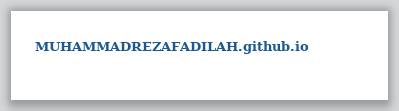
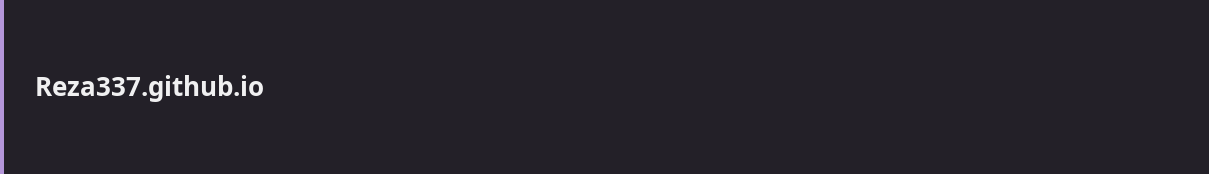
- MUHAMMADREZAFADILAH.github.io
+ Reza337.github.io

